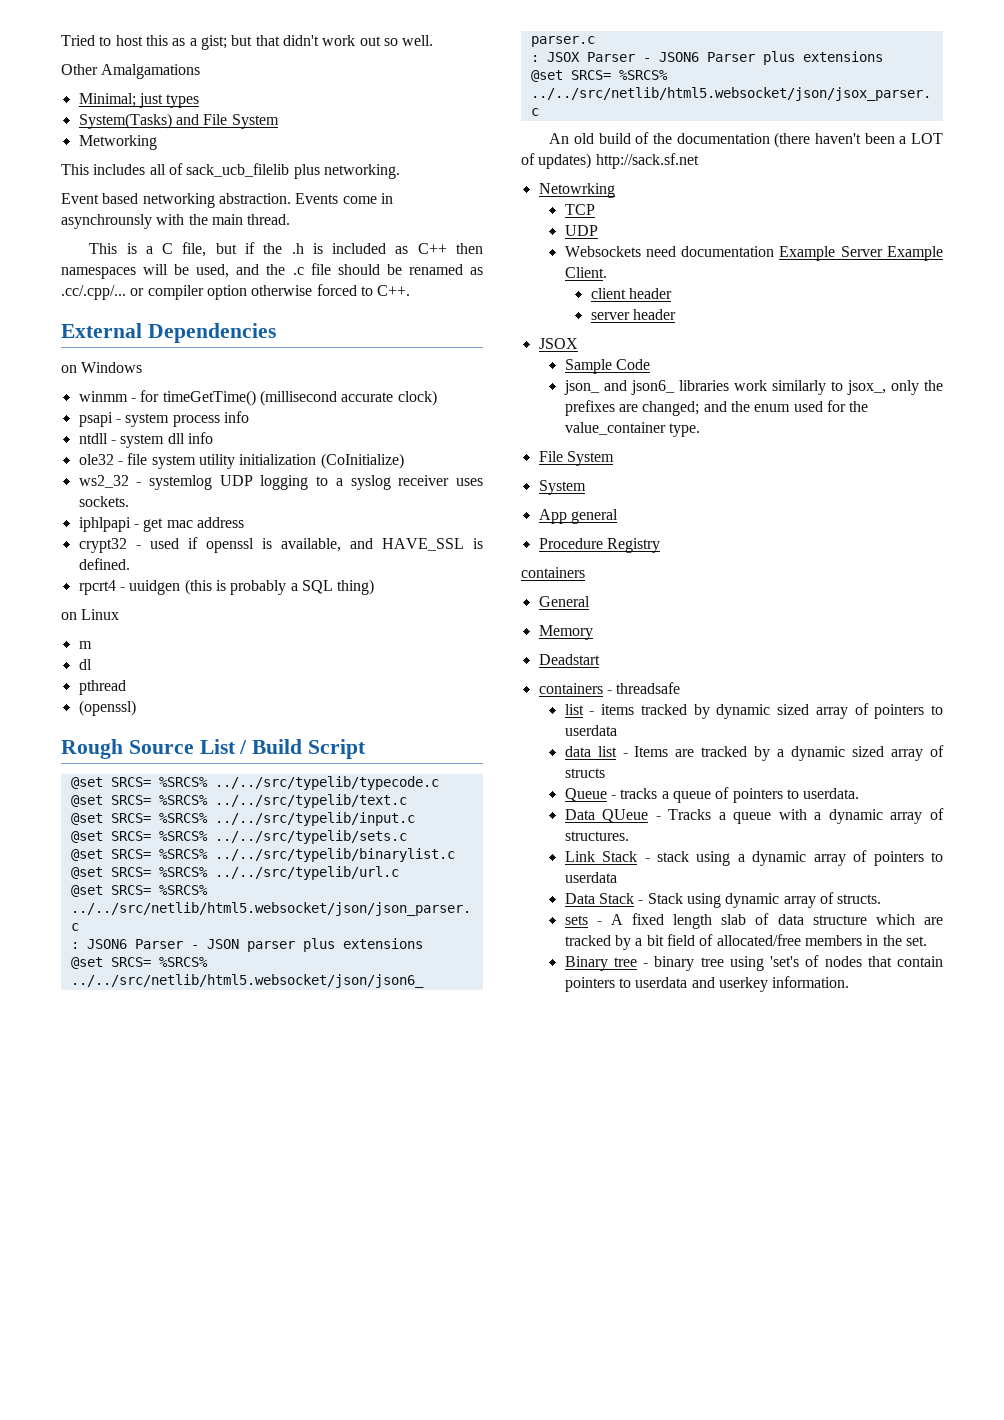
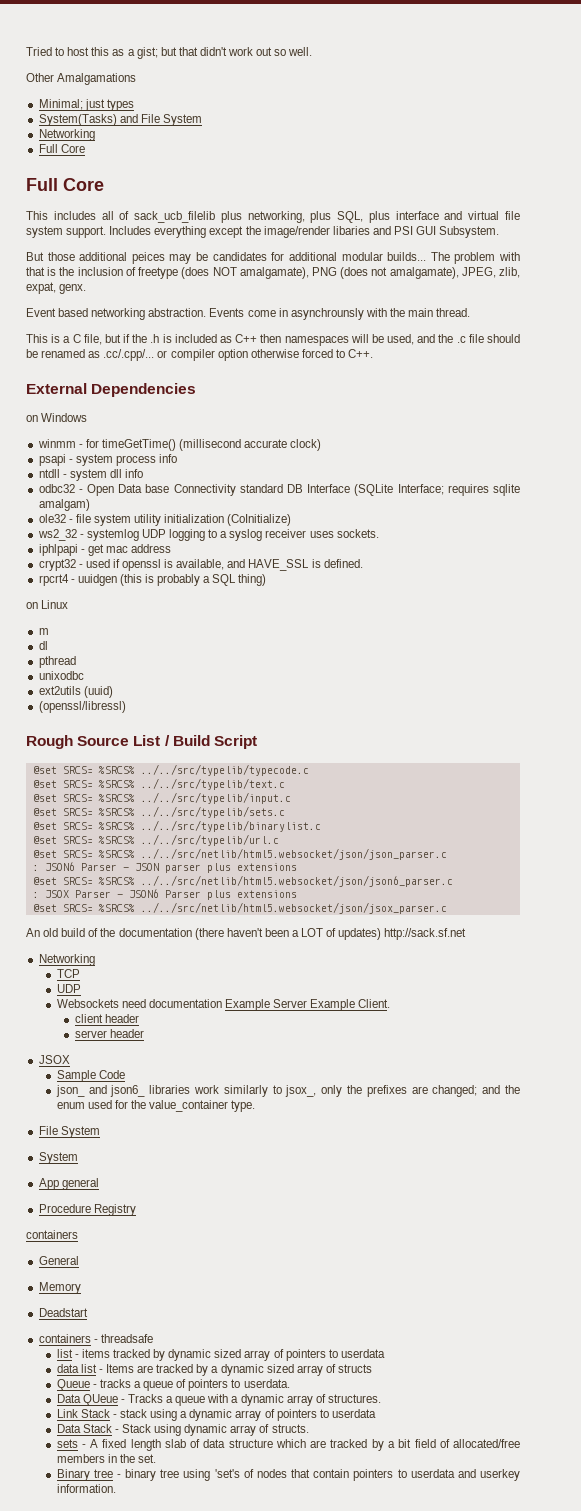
  System(Tasks) and File System
- Metworking
+ Networking
+ Full Core
+ Full Core
- This includes all of sack_ucb_filelib plus networking.
+ This includes all of sack_ucb_filelib plus networking, plus SQL, plus interface and virtual file system support. Includes everything except the image/render libaries and PSI GUI Subsystem.
+ But those additional peices may be candidates for additional modular builds... The problem with that is the inclusion of freetype (does NOT amalgamate), PNG (does not amalgamate), JPEG, zlib, expat, genx.
+ odbc32 - Open Data base Connectivity standard DB Interface (SQLite Interface; requires sqlite amalgam)
- (openssl)
+ unixodbc
+ ext2utils (uuid)
+ (openssl/libressl)
  An old build of the documentation (there haven't been a LOT of updates) http://sack.sf.net
- Netowrking
+ Networking

